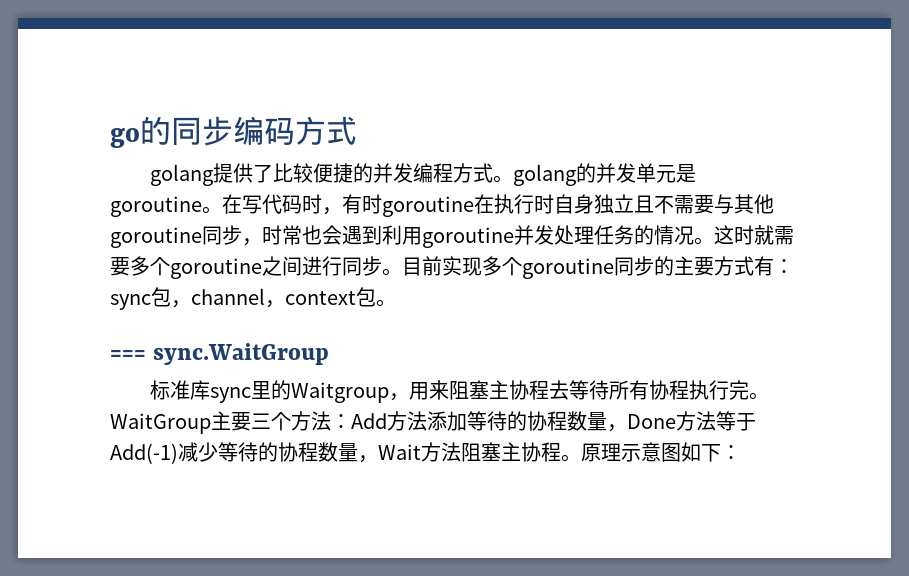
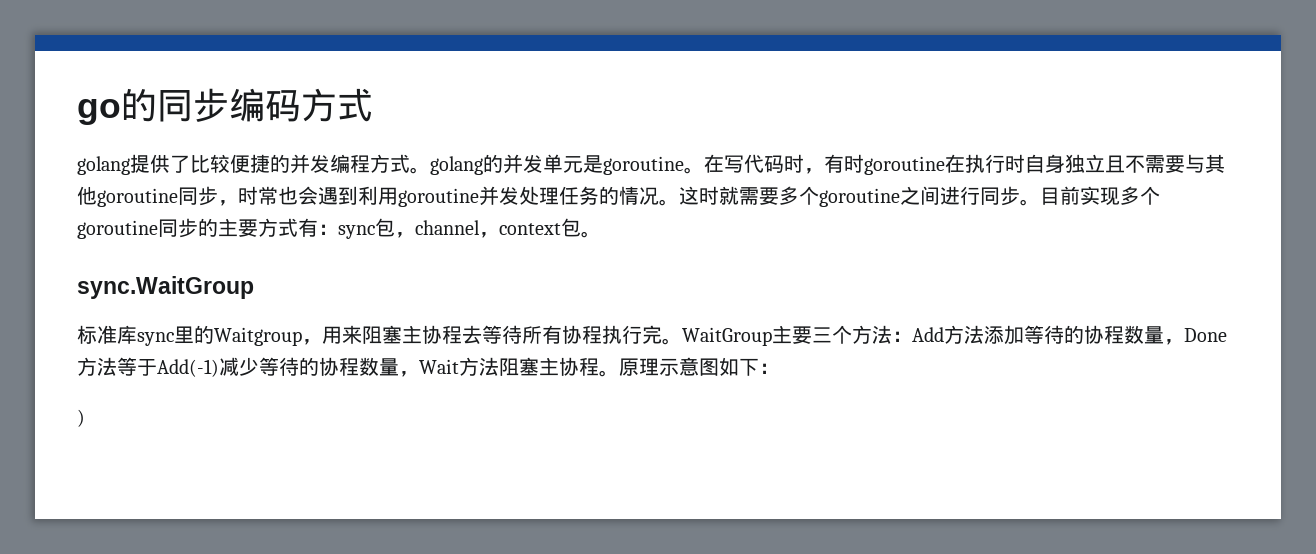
- === sync.WaitGroup
+ sync.WaitGroup
+ )

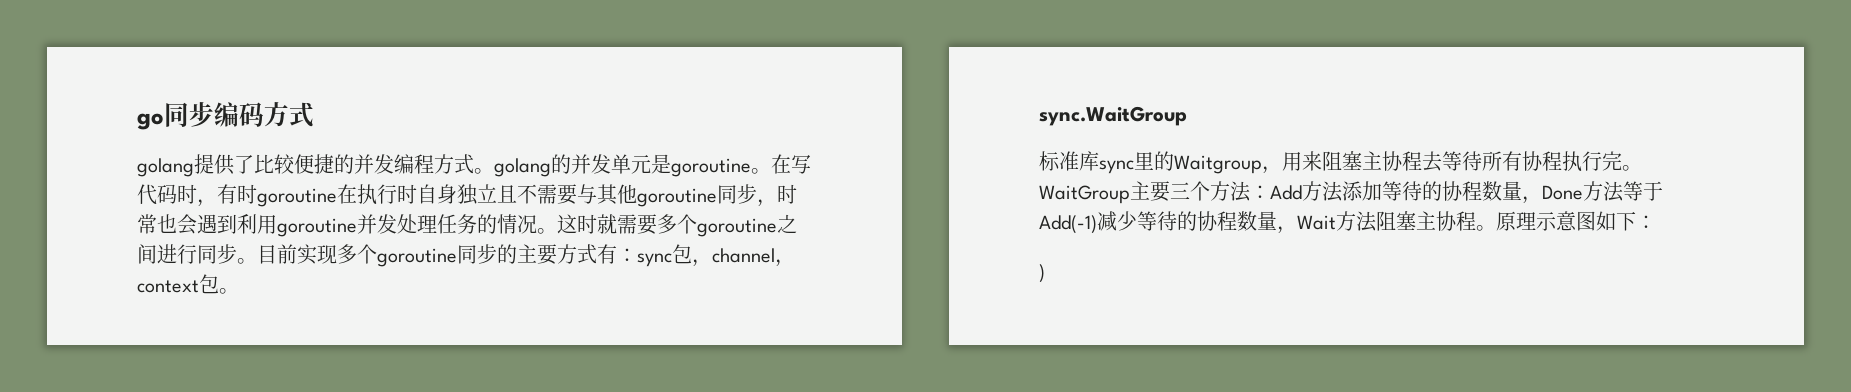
- go的同步编码方式
+ go同步编码方式

